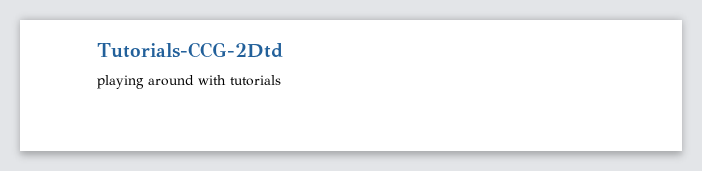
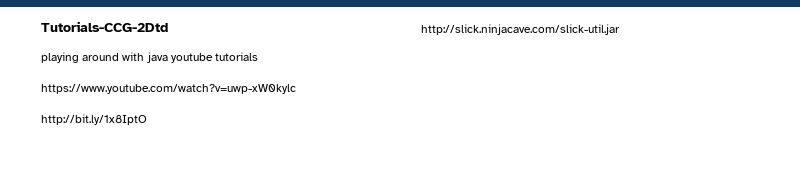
- playing around with tutorials
+ playing around with java youtube tutorials
+ https://www.youtube.com/watch?v=uwp-xW0kylc
+ http://bit.ly/1x8IptO
+ http://slick.ninjacave.com/slick-util.jar

